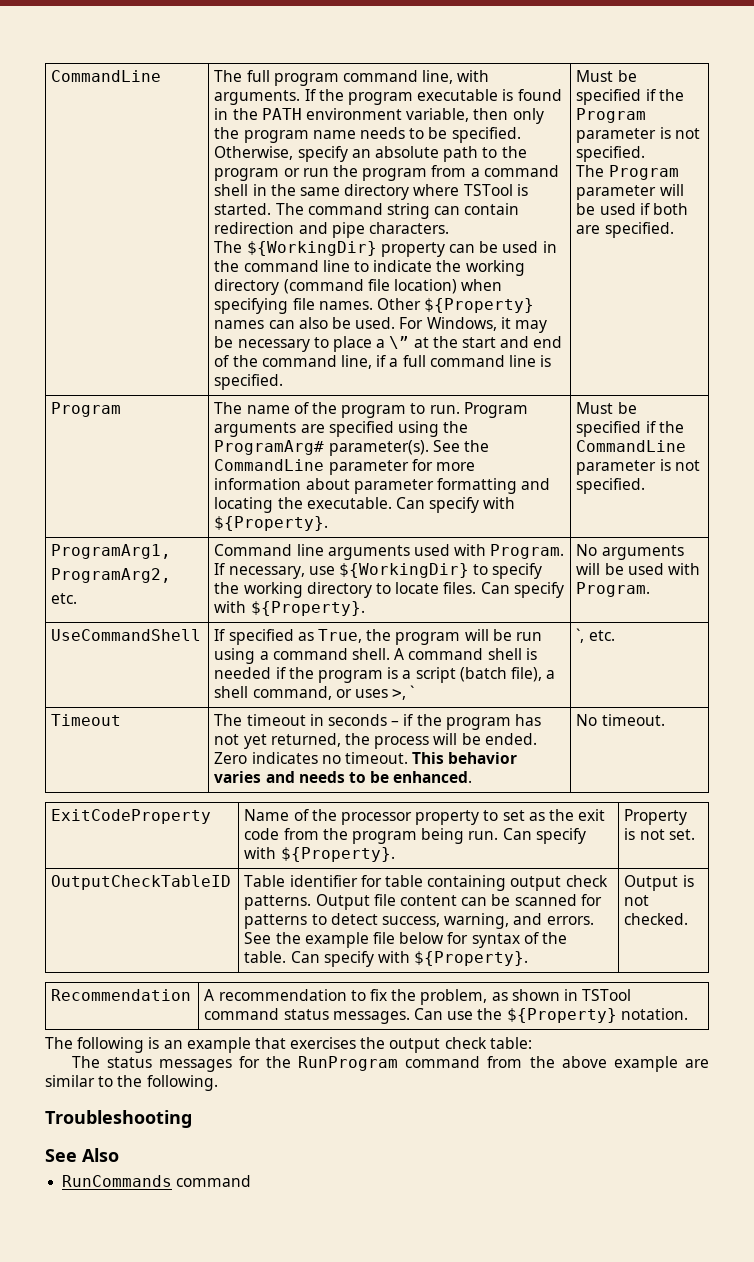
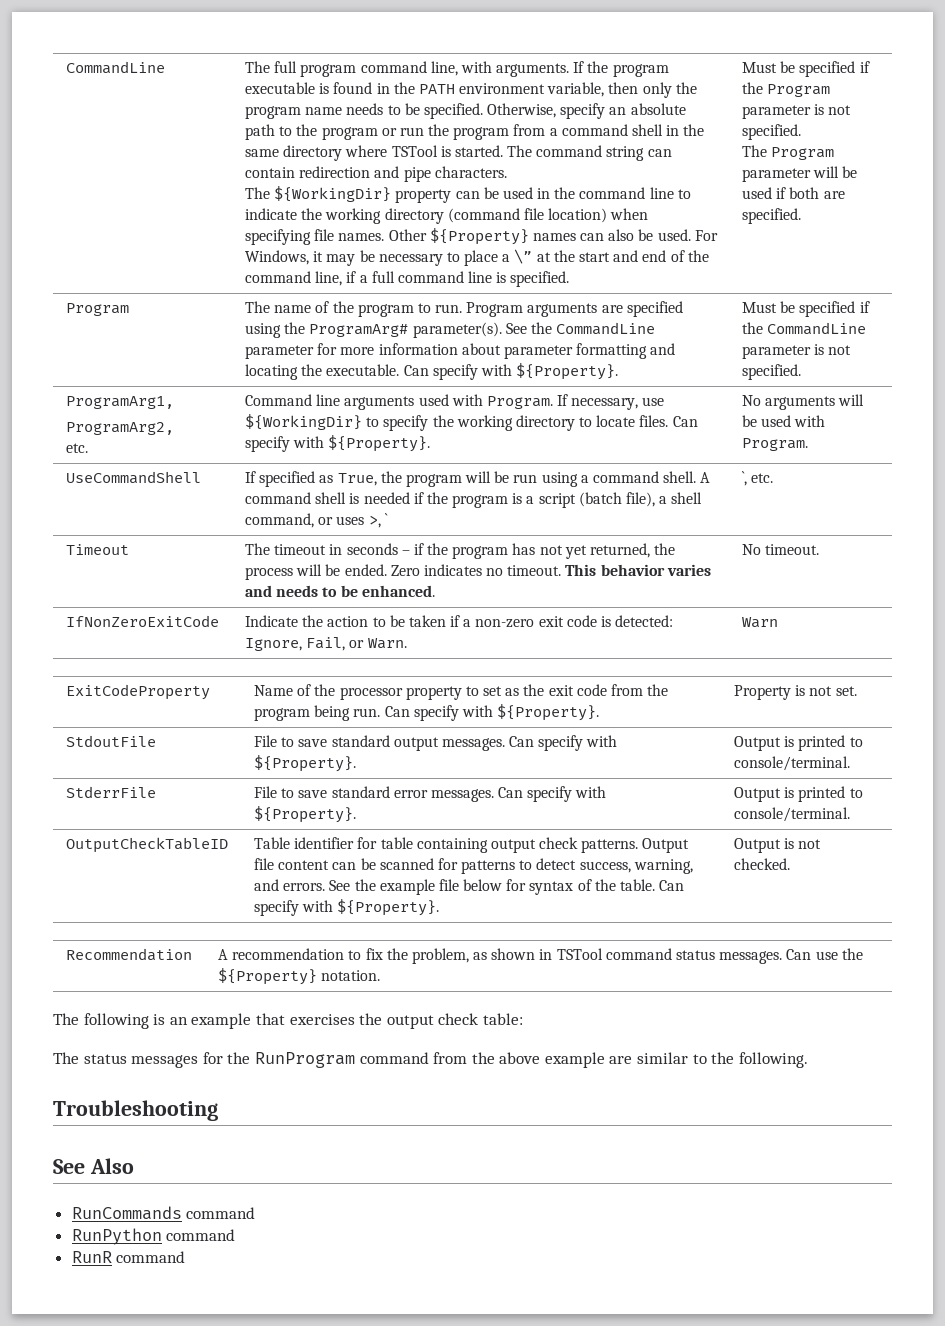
+ IfNonZeroExitCode | Indicate the action to be taken if a non-zero exit code is detected: Ignore, Fail, or Warn. | Warn
+ StdoutFile | File to save standard output messages. Can specify with ${Property}. | Output is printed to console/terminal.
+ StderrFile | File to save standard error messages. Can specify with ${Property}. | Output is printed to console/terminal.
+ RunPython command
+ RunR command

